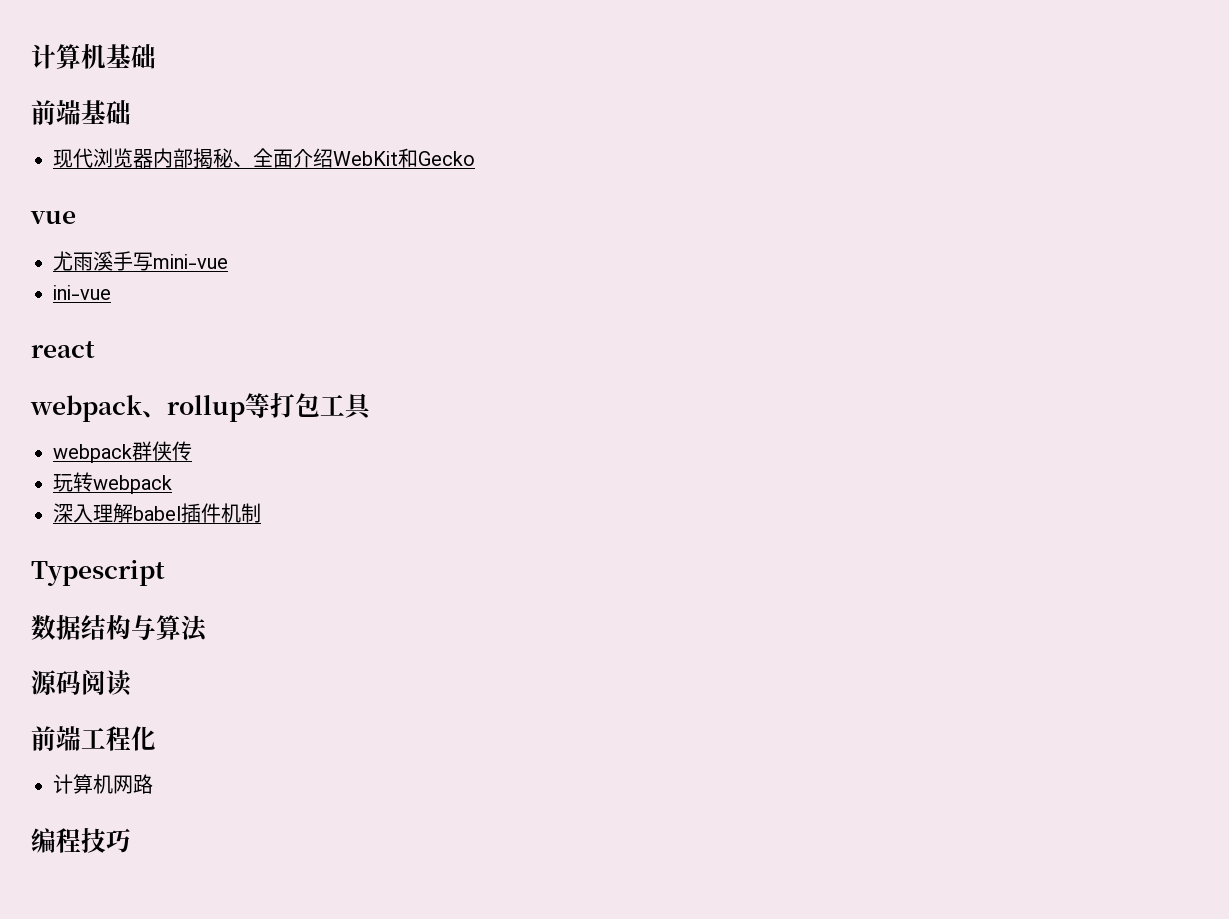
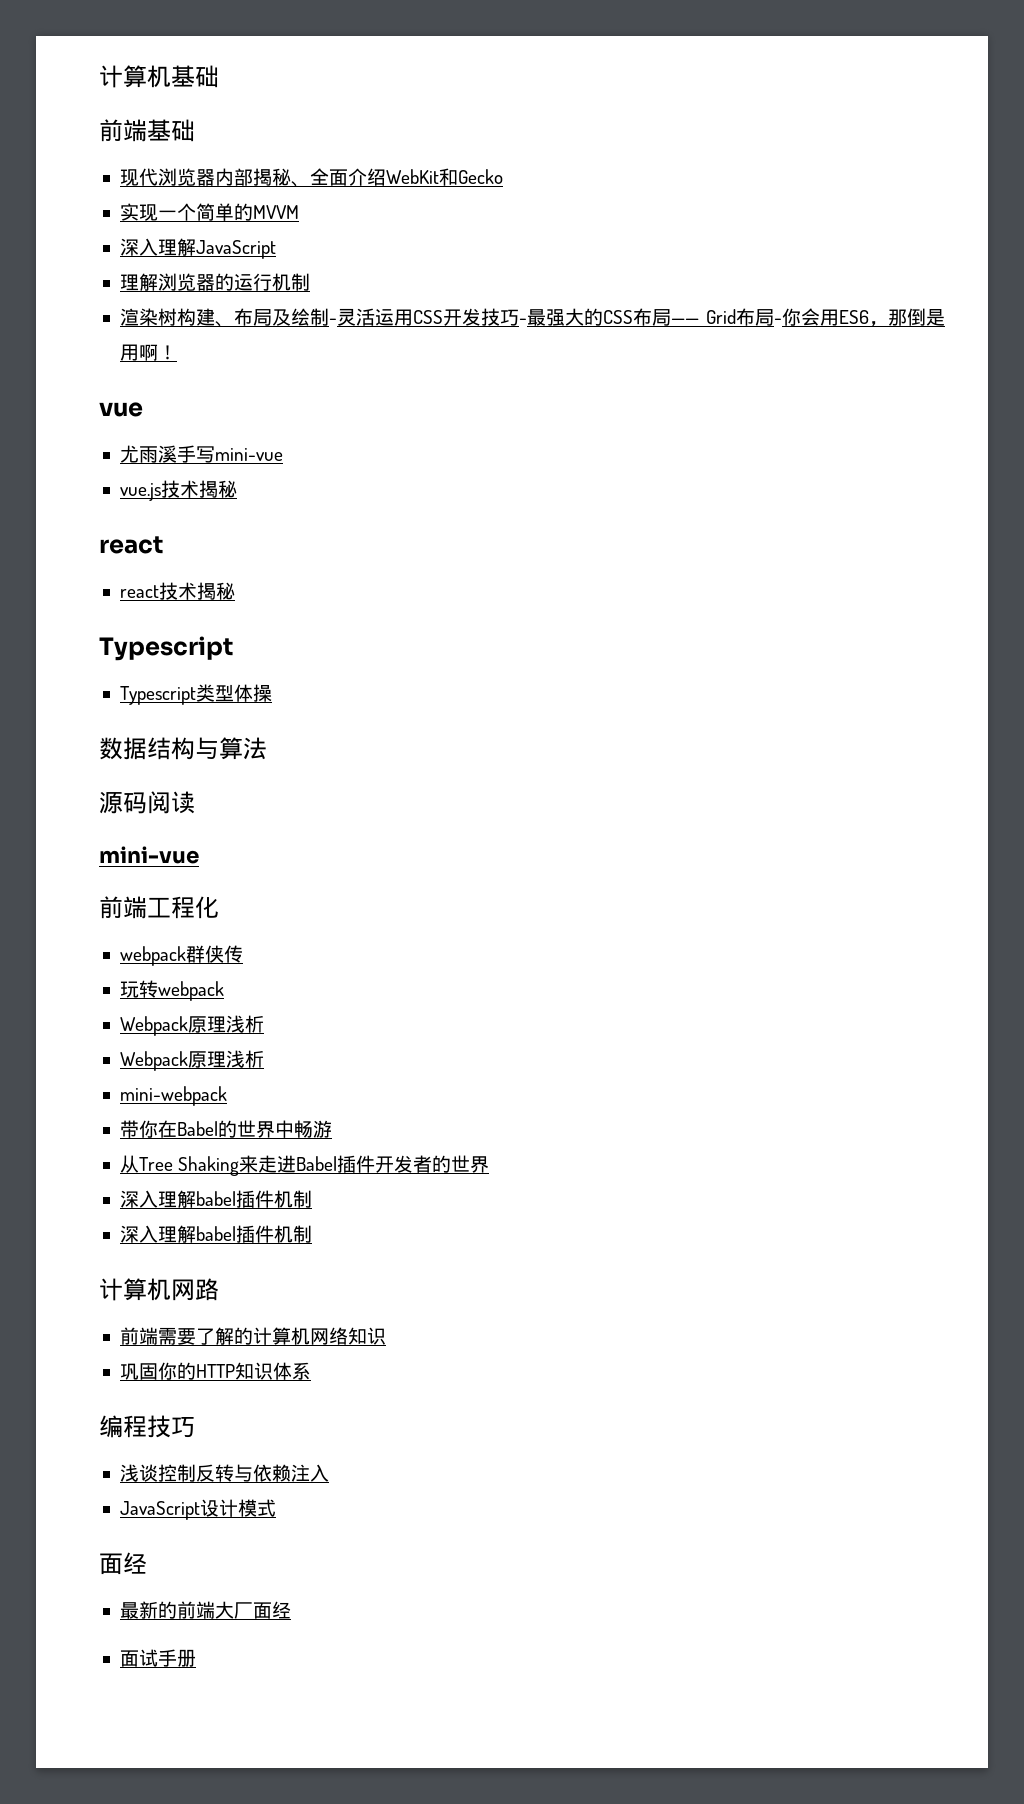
+ 实现一个简单的MVVM
+ 深入理解JavaScript
+ 理解浏览器的运行机制
+ 渲染树构建、布局及绘制-灵活运用CSS开发技巧-最强大的CSS布局—— Grid布局-你会用ES6，那倒是用啊！
- ini-vue
+ vue.js技术揭秘
  react
- webpack、rollup等打包工具
- webpack群侠传
- 玩转webpack
- 深入理解babel插件机制
+ react技术揭秘
  Typescript
+ Typescript类型体操
  源码阅读
+ mini-vue
+ webpack群侠传
+ 玩转webpack
+ Webpack原理浅析
+ Webpack原理浅析
+ mini-webpack
+ 带你在Babel的世界中畅游
+ 从Tree Shaking来走进Babel插件开发者的世界
+ 深入理解babel插件机制
+ 深入理解babel插件机制
  计算机网路
+ 前端需要了解的计算机网络知识
+ 巩固你的HTTP知识体系
  编程技巧
+ 浅谈控制反转与依赖注入
+ JavaScript设计模式
+ 面经
+ 最新的前端大厂面经
+ 面试手册

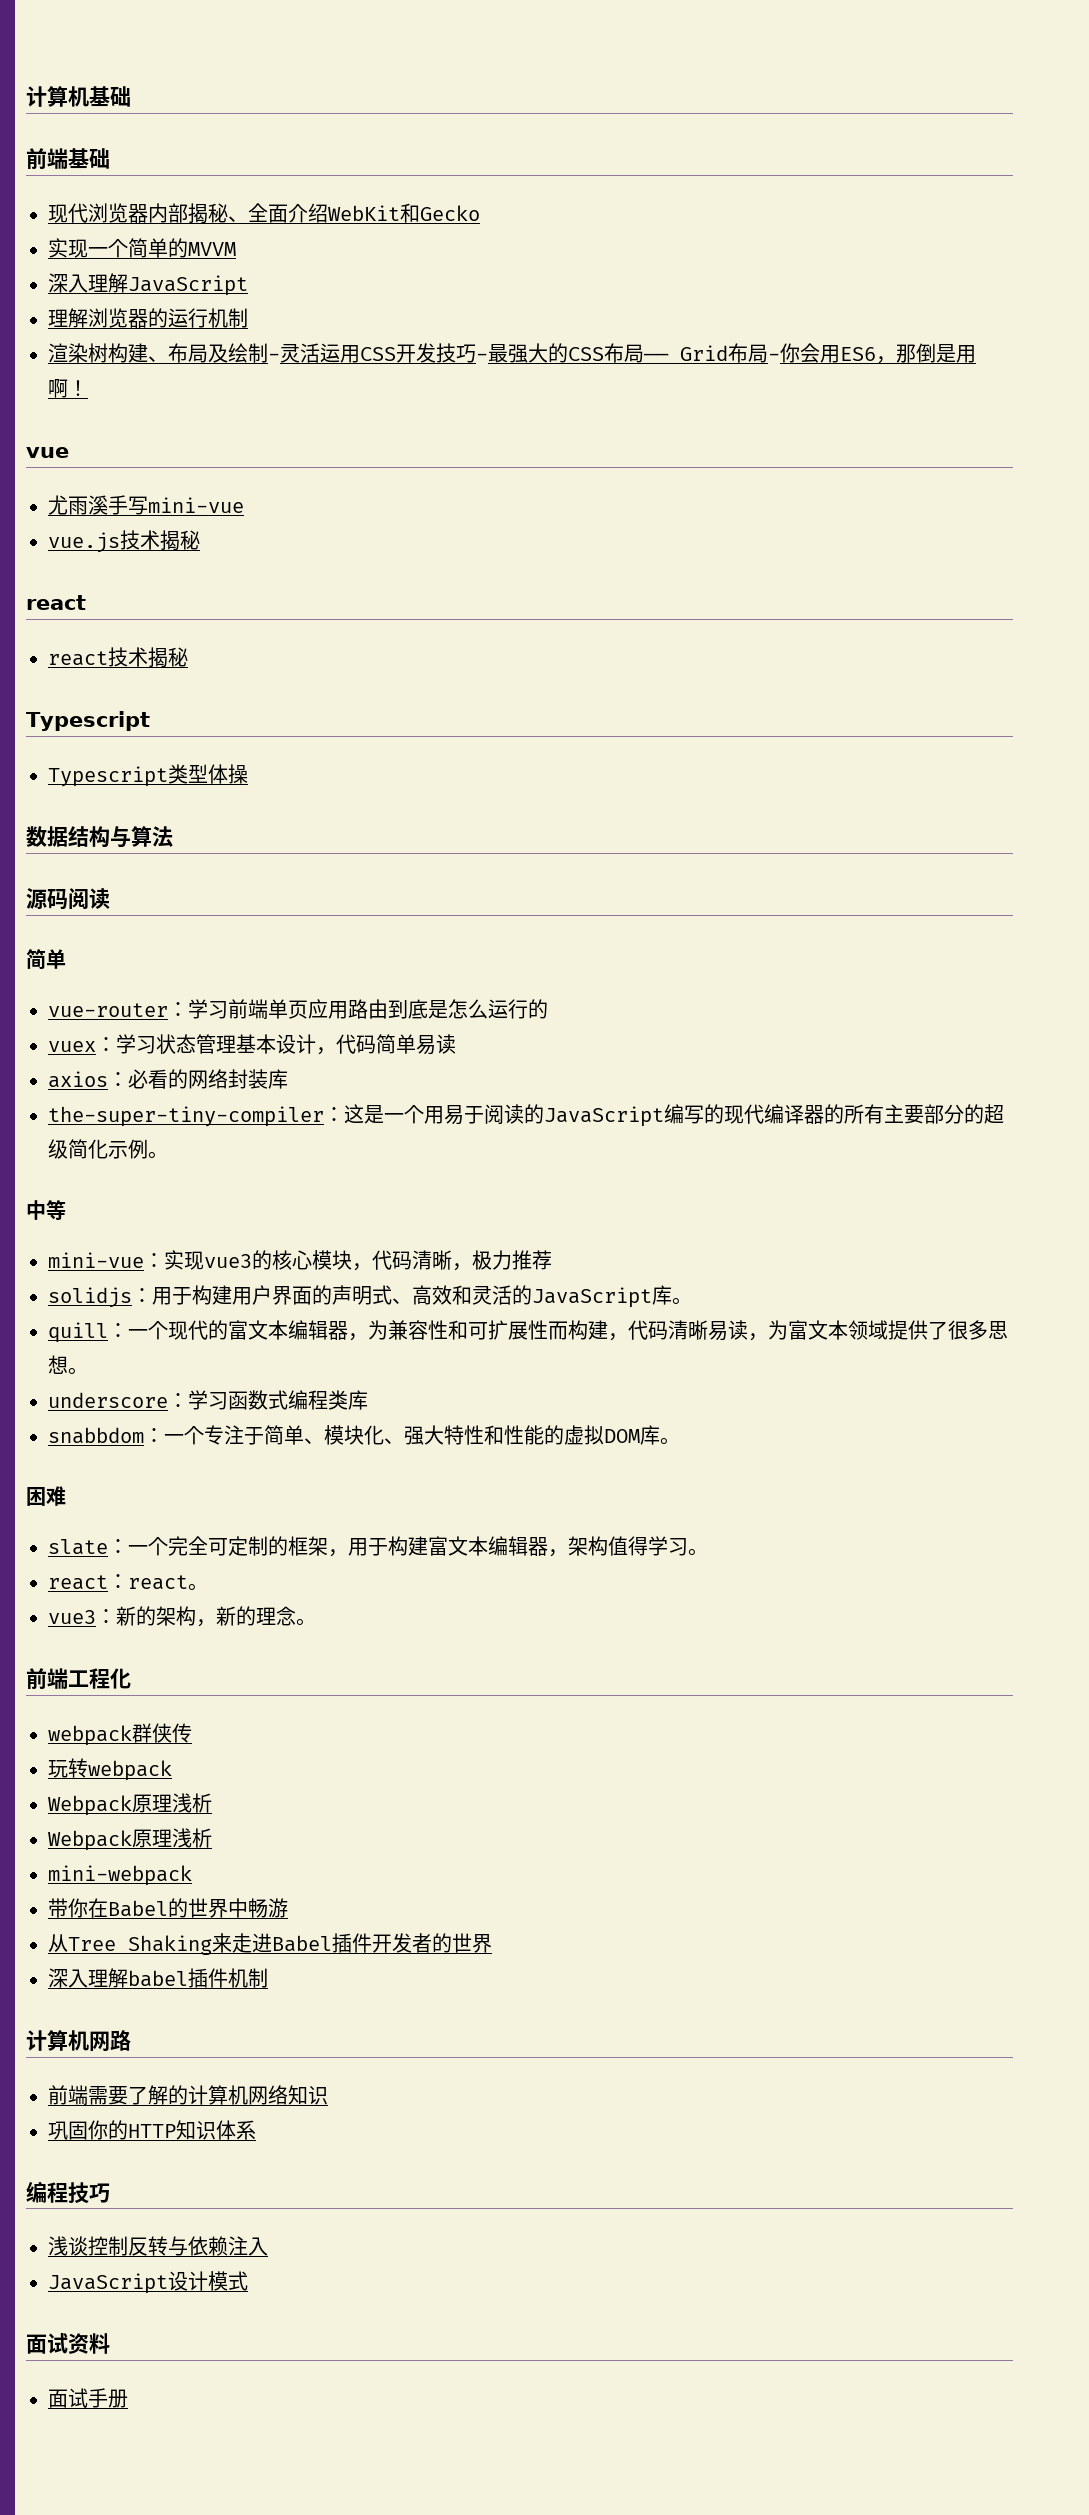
  源码阅读
- mini-vue
+ 简单
+ vue-router：学习前端单页应用路由到底是怎么运行的
+ vuex：学习状态管理基本设计，代码简单易读
+ axios：必看的网络封装库
+ the-super-tiny-compiler：这是一个用易于阅读的JavaScript编写的现代编译器的所有主要部分的超级简化示例。
+ 中等
+ mini-vue：实现vue3的核心模块，代码清晰，极力推荐
+ solidjs：用于构建用户界面的声明式、高效和灵活的JavaScript库。
+ quill：一个现代的富文本编辑器，为兼容性和可扩展性而构建，代码清晰易读，为富文本领域提供了很多思想。
+ underscore：学习函数式编程类库
+ snabbdom：一个专注于简单、模块化、强大特性和性能的虚拟DOM库。
+ 困难
+ slate：一个完全可定制的框架，用于构建富文本编辑器，架构值得学习。
+ react：react。
+ vue3：新的架构，新的理念。
  从Tree Shaking来走进Babel插件开发者的世界
- 深入理解babel插件机制
  JavaScript设计模式
- 面经
- 最新的前端大厂面经
+ 面试资料

